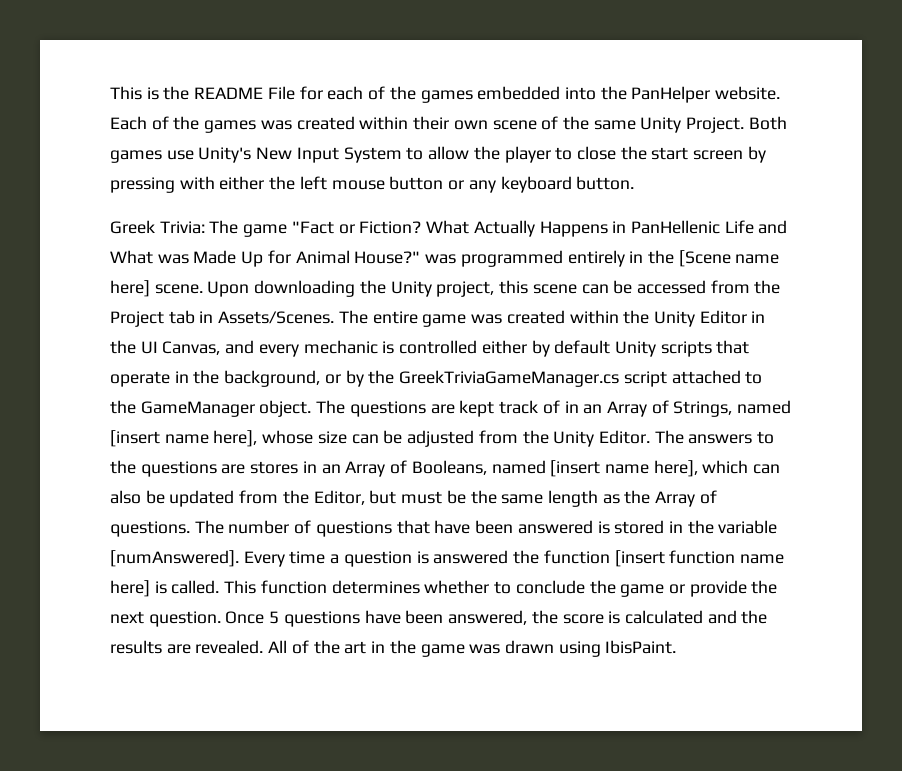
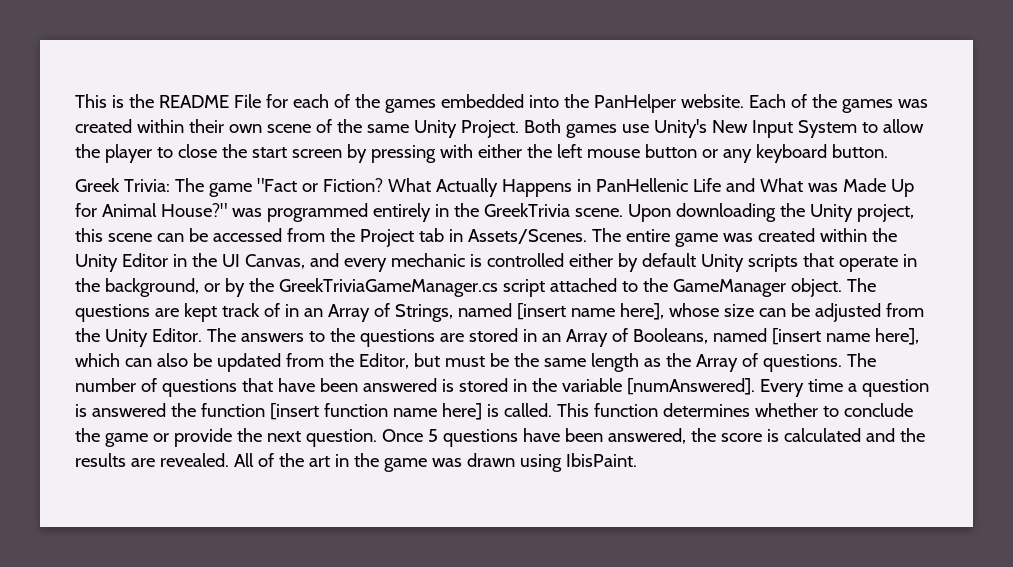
- What Actually Happens in PanHellenic Life and What was Made Up for Animal House?" was programmed entirely in the [Scene name here] scene.
+ What Actually Happens in PanHellenic Life and What was Made Up for Animal House?" was programmed entirely in the GreekTrivia scene.
- The answers to the questions are stores in an Array of Booleans, named [insert name here], which can also be updated from the Editor, but must be the same length as the Array of questions.
+ The answers to the questions are stored in an Array of Booleans, named [insert name here], which can also be updated from the Editor, but must be the same length as the Array of questions.

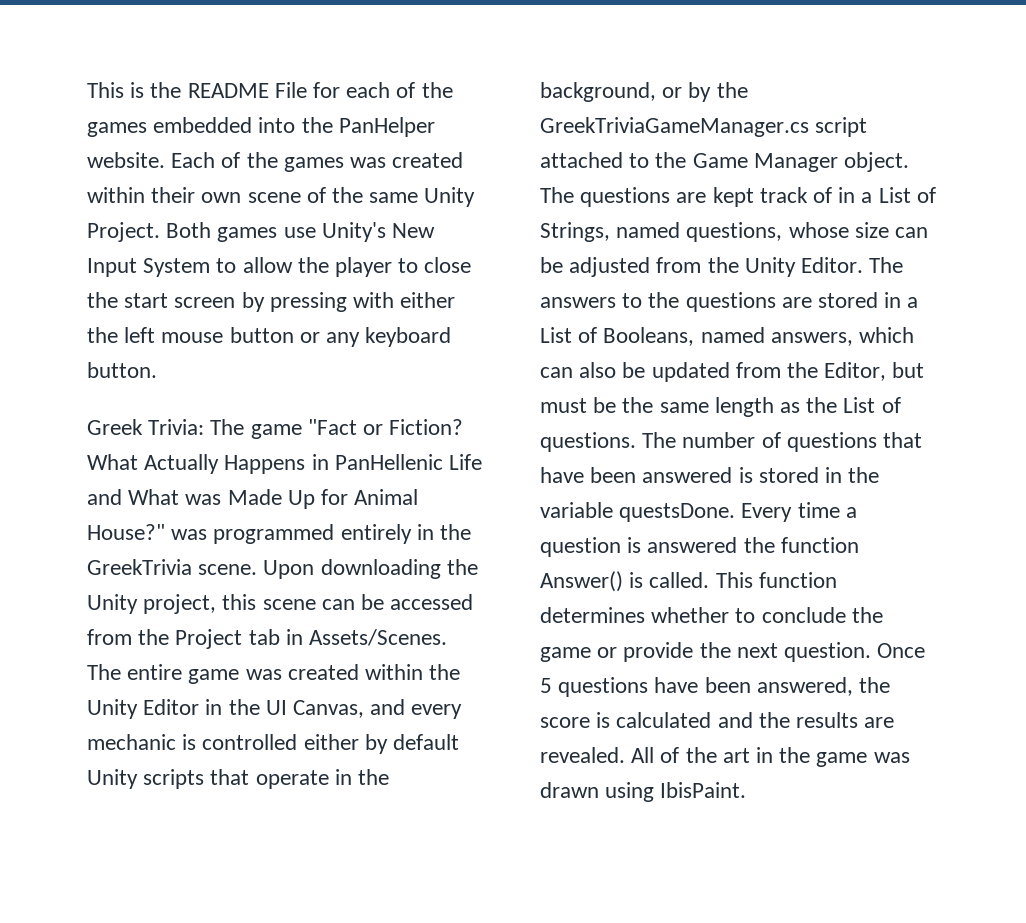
- The entire game was created within the Unity Editor in the UI Canvas, and every mechanic is controlled either by default Unity scripts that operate in the background, or by the GreekTriviaGameManager.cs script attached to the GameManager object.
+ The entire game was created within the Unity Editor in the UI Canvas, and every mechanic is controlled either by default Unity scripts that operate in the background, or by the GreekTriviaGameManager.cs script attached to the Game Manager object.
- The questions are kept track of in an Array of Strings, named [insert name here], whose size can be adjusted from the Unity Editor.
+ The questions are kept track of in a List of Strings, named questions, whose size can be adjusted from the Unity Editor.
- The answers to the questions are stored in an Array of Booleans, named [insert name here], which can also be updated from the Editor, but must be the same length as the Array of questions.
+ The answers to the questions are stored in a List of Booleans, named answers, which can also be updated from the Editor, but must be the same length as the List of questions.
- The number of questions that have been answered is stored in the variable [numAnswered].
+ The number of questions that have been answered is stored in the variable questsDone.
- Every time a question is answered the function [insert function name here] is called.
+ Every time a question is answered the function Answer() is called.

